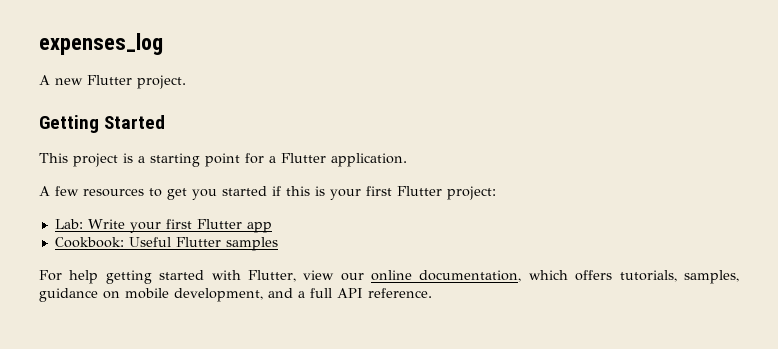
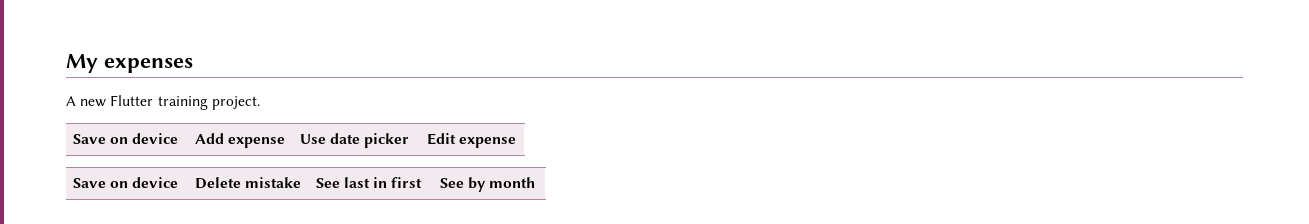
- expenses_log
+ My expenses
- A new Flutter project.
+ A new Flutter training project.
- Getting Started
- This project is a starting point for a Flutter application.
- A few resources to get you started if this is your first Flutter project:
- Lab: Write your first Flutter app
- Cookbook: Useful Flutter samples
- For help getting started with Flutter, view our online documentation, which offers tutorials, samples, guidance on mobile development, and a full API reference.
+ Save on device | Add expense | Use date picker | Edit expense
+ Save on device | Delete mistake | See last in first | See by month

